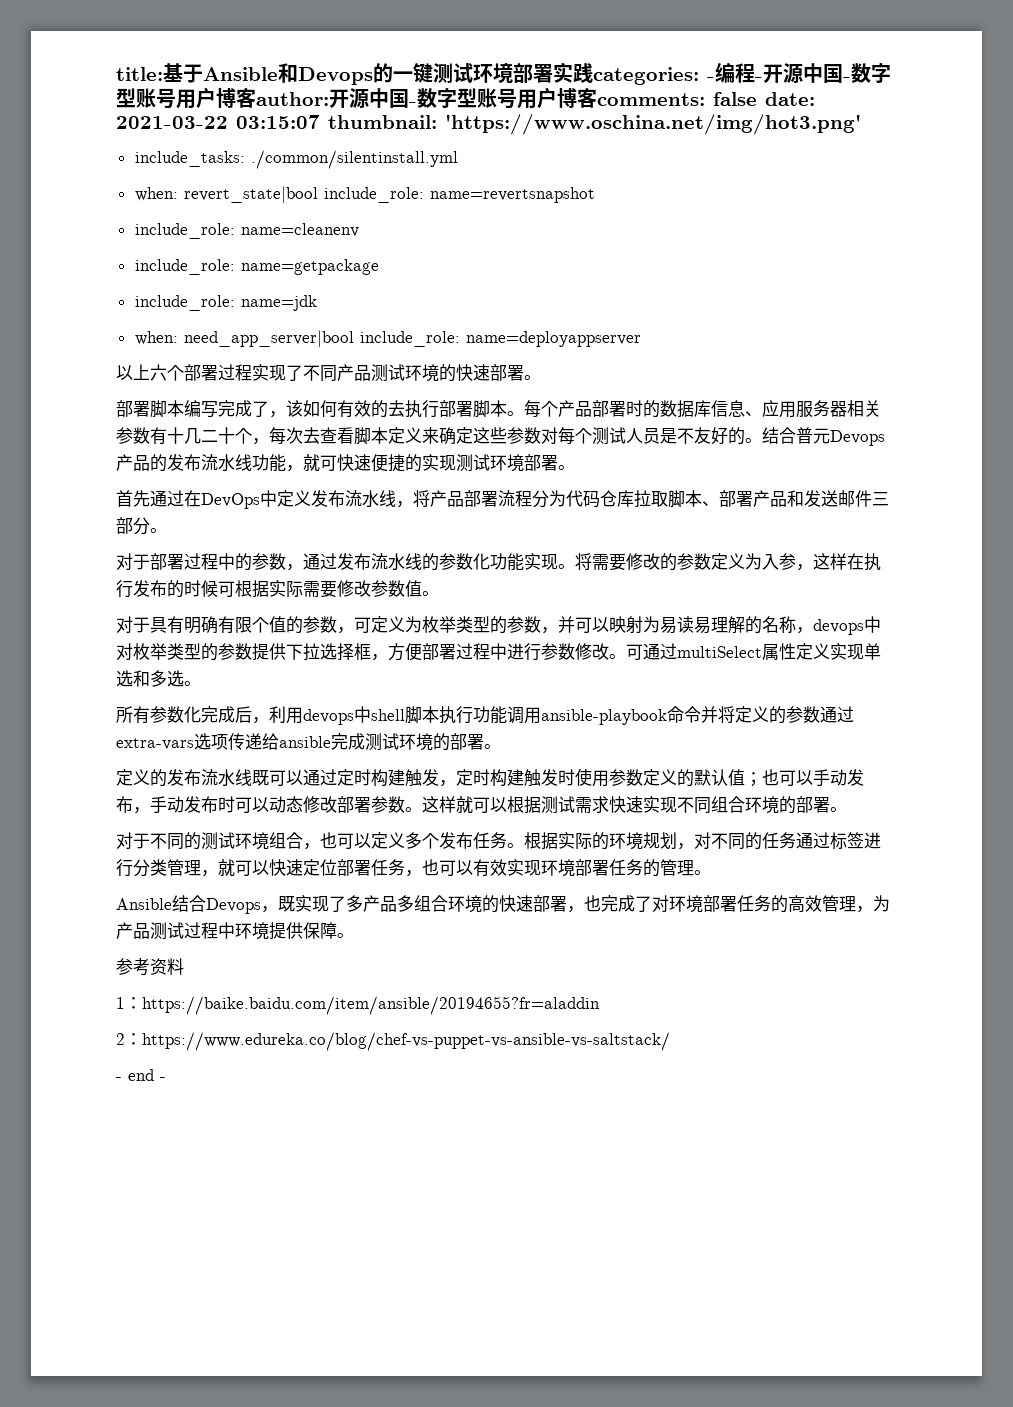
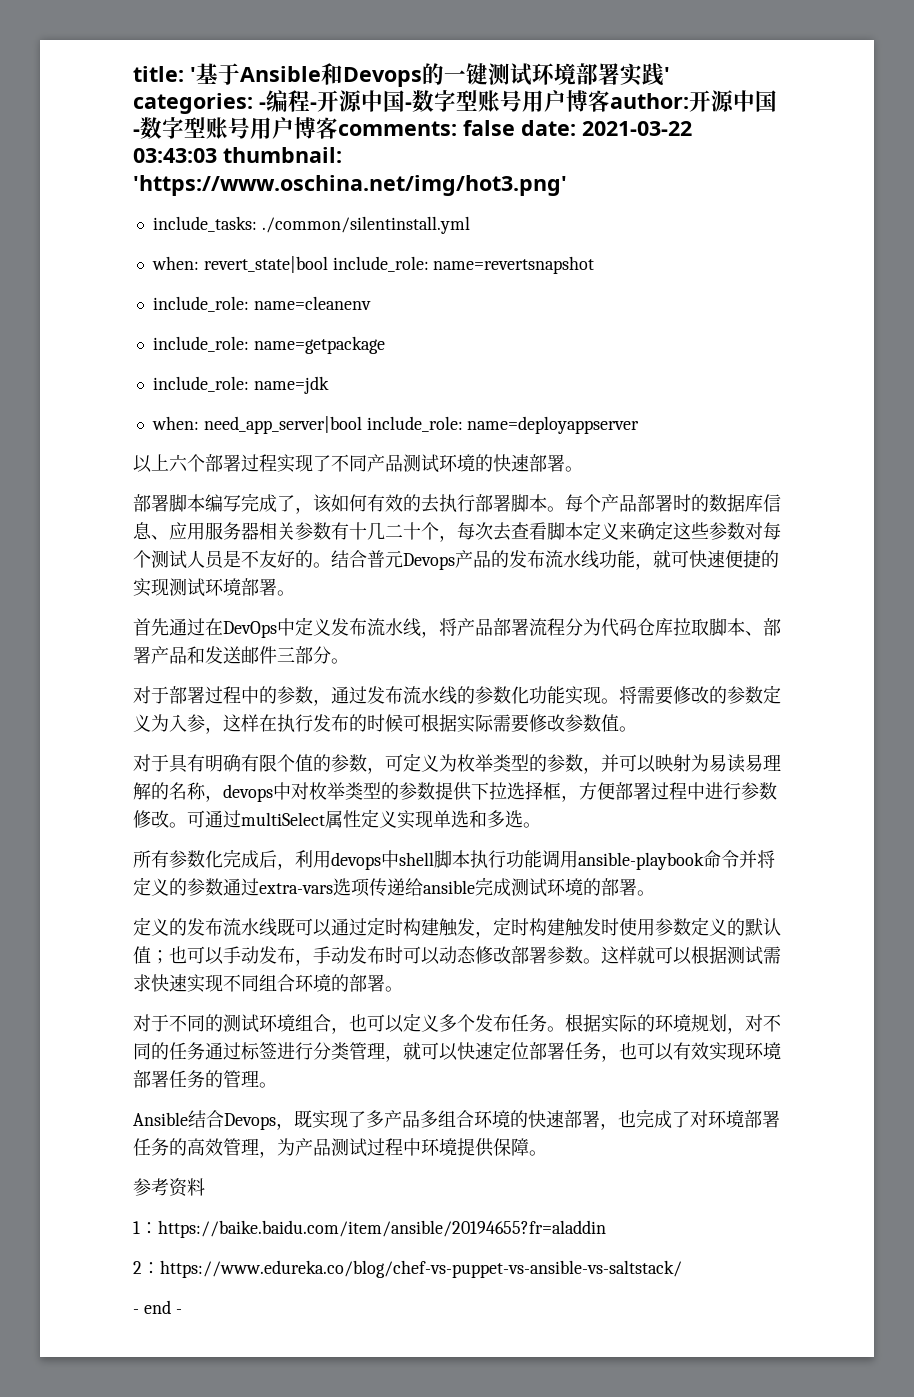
- title:基于Ansible和Devops的一键测试环境部署实践categories: -编程-开源中国-数字型账号用户博客author:开源中国-数字型账号用户博客comments: false date: 2021-03-22 03:15:07 thumbnail: 'https://www.oschina.net/img/hot3.png'
+ title: '基于Ansible和Devops的一键测试环境部署实践' categories: -编程-开源中国-数字型账号用户博客author:开源中国-数字型账号用户博客comments: false date: 2021-03-22 03:43:03 thumbnail: 'https://www.oschina.net/img/hot3.png'

